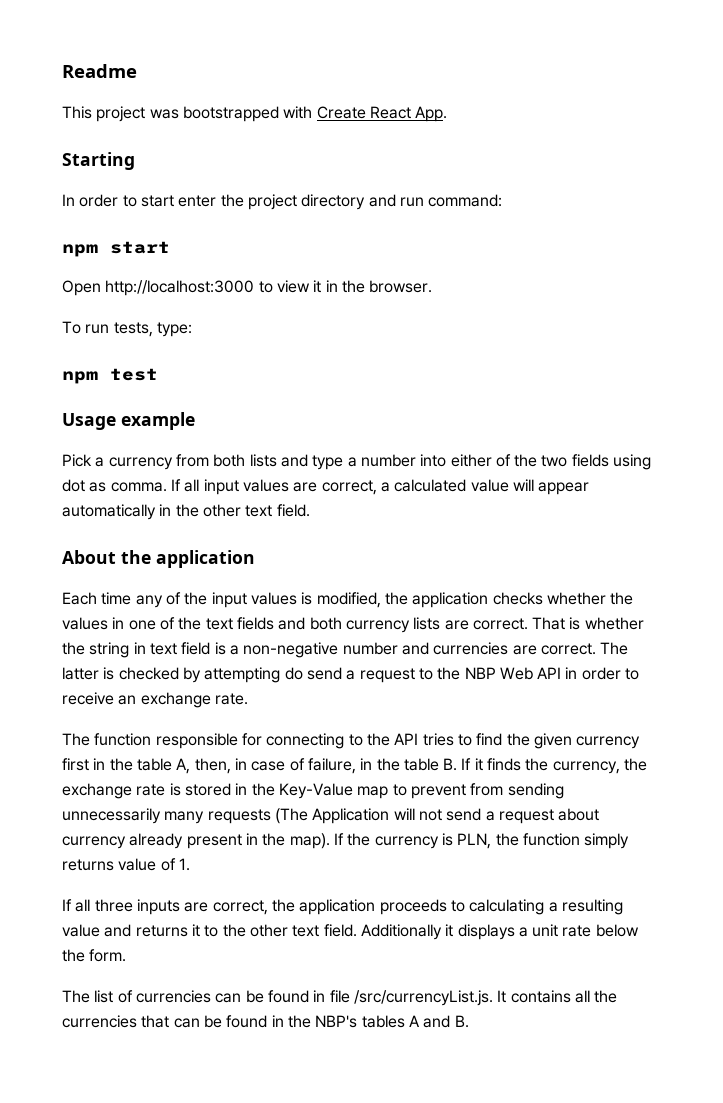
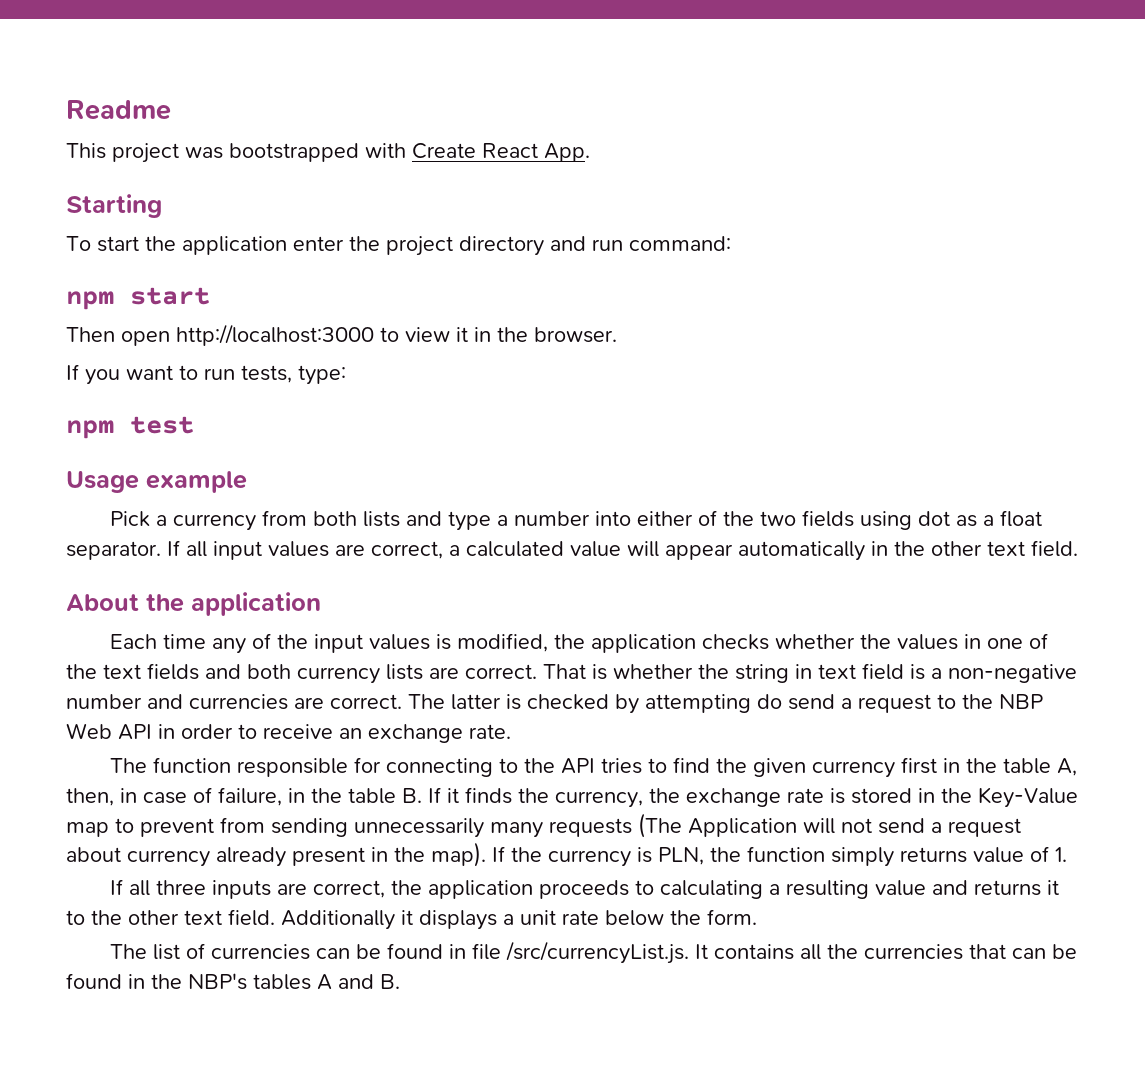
- In order to start enter the project directory and run command:
+ To start the application enter the project directory and run command:
- Open http://localhost:3000 to view it in the browser.
+ Then open http://localhost:3000 to view it in the browser.
- To run tests, type:
+ If you want to run tests, type:
- Pick a currency from both lists and type a number into either of the two fields using dot as comma.
+ Pick a currency from both lists and type a number into either of the two fields using dot as a float separator.

